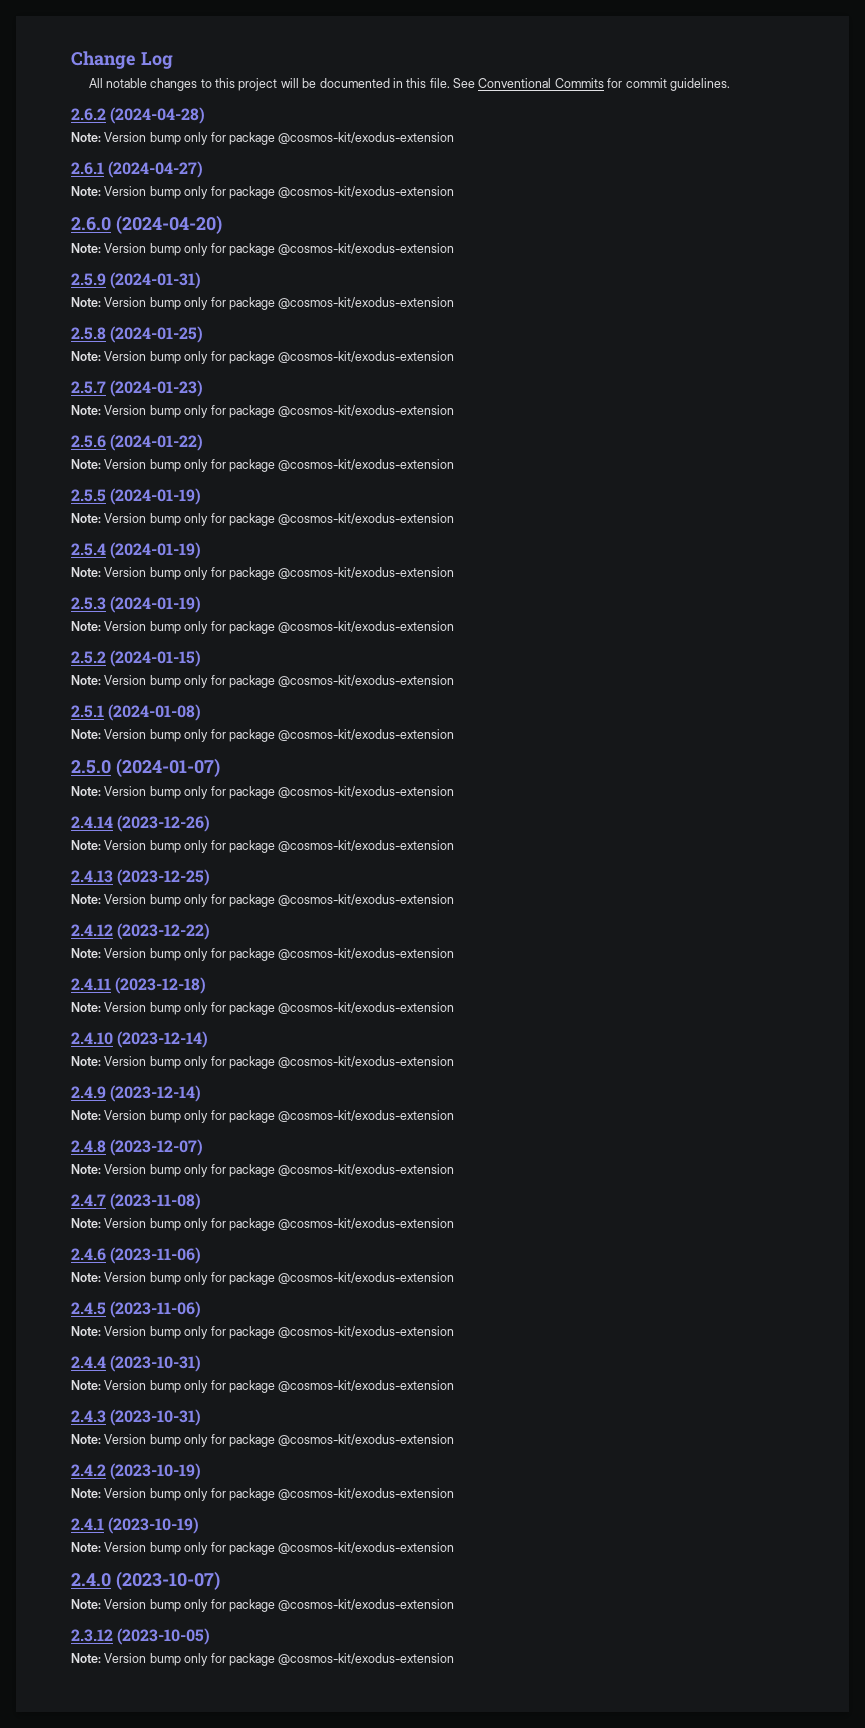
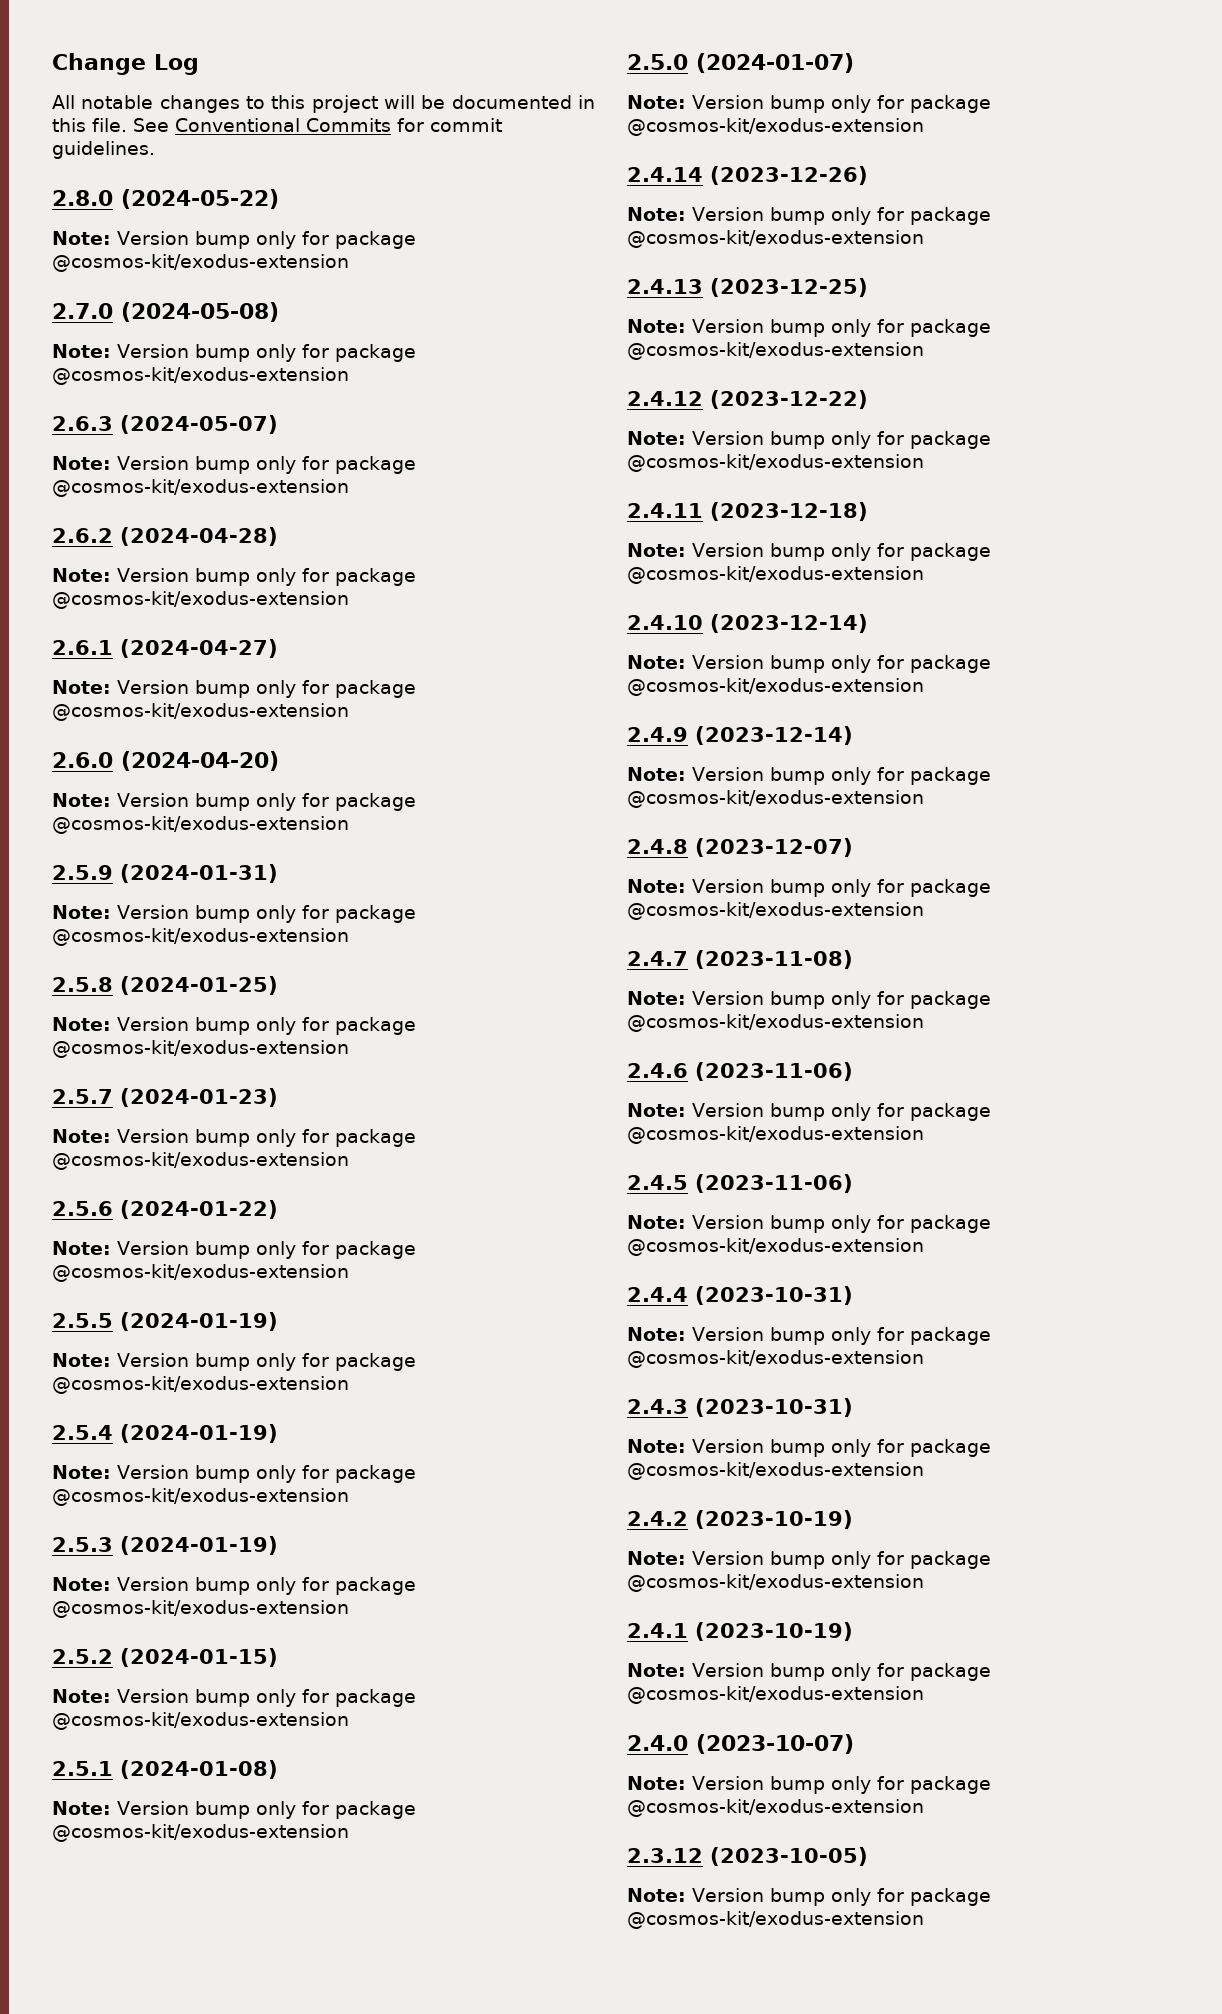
+ 2.8.0 (2024-05-22)
+ Note: Version bump only for package @cosmos-kit/exodus-extension
+ 2.7.0 (2024-05-08)
+ Note: Version bump only for package @cosmos-kit/exodus-extension
+ 2.6.3 (2024-05-07)
+ Note: Version bump only for package @cosmos-kit/exodus-extension

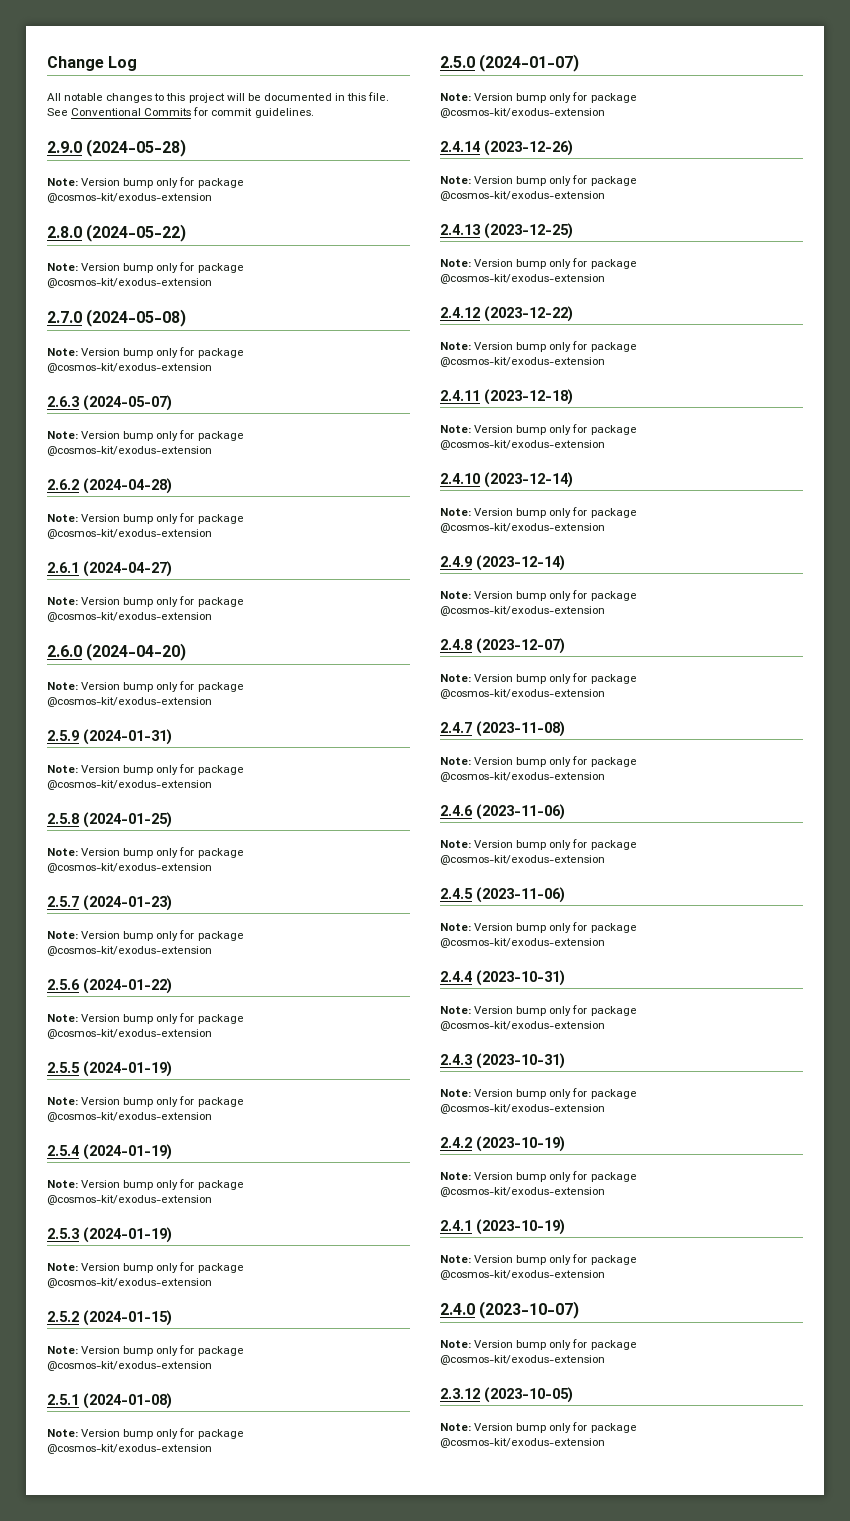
+ 2.9.0 (2024-05-28)
+ Note: Version bump only for package @cosmos-kit/exodus-extension

